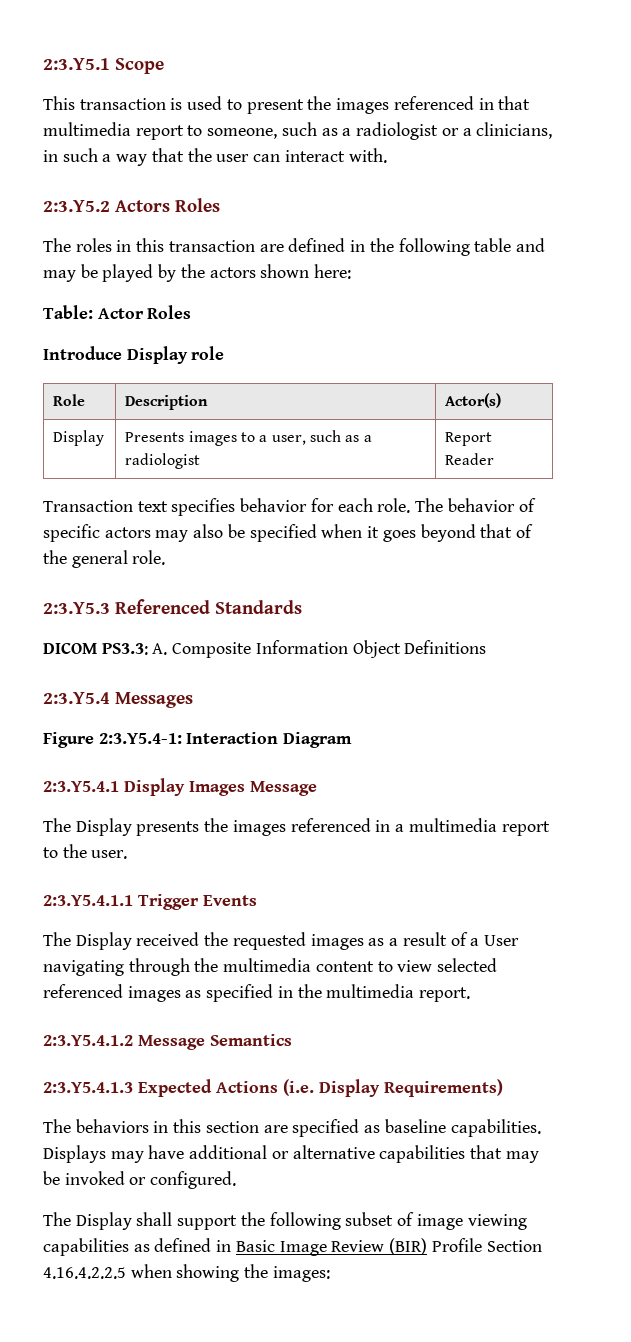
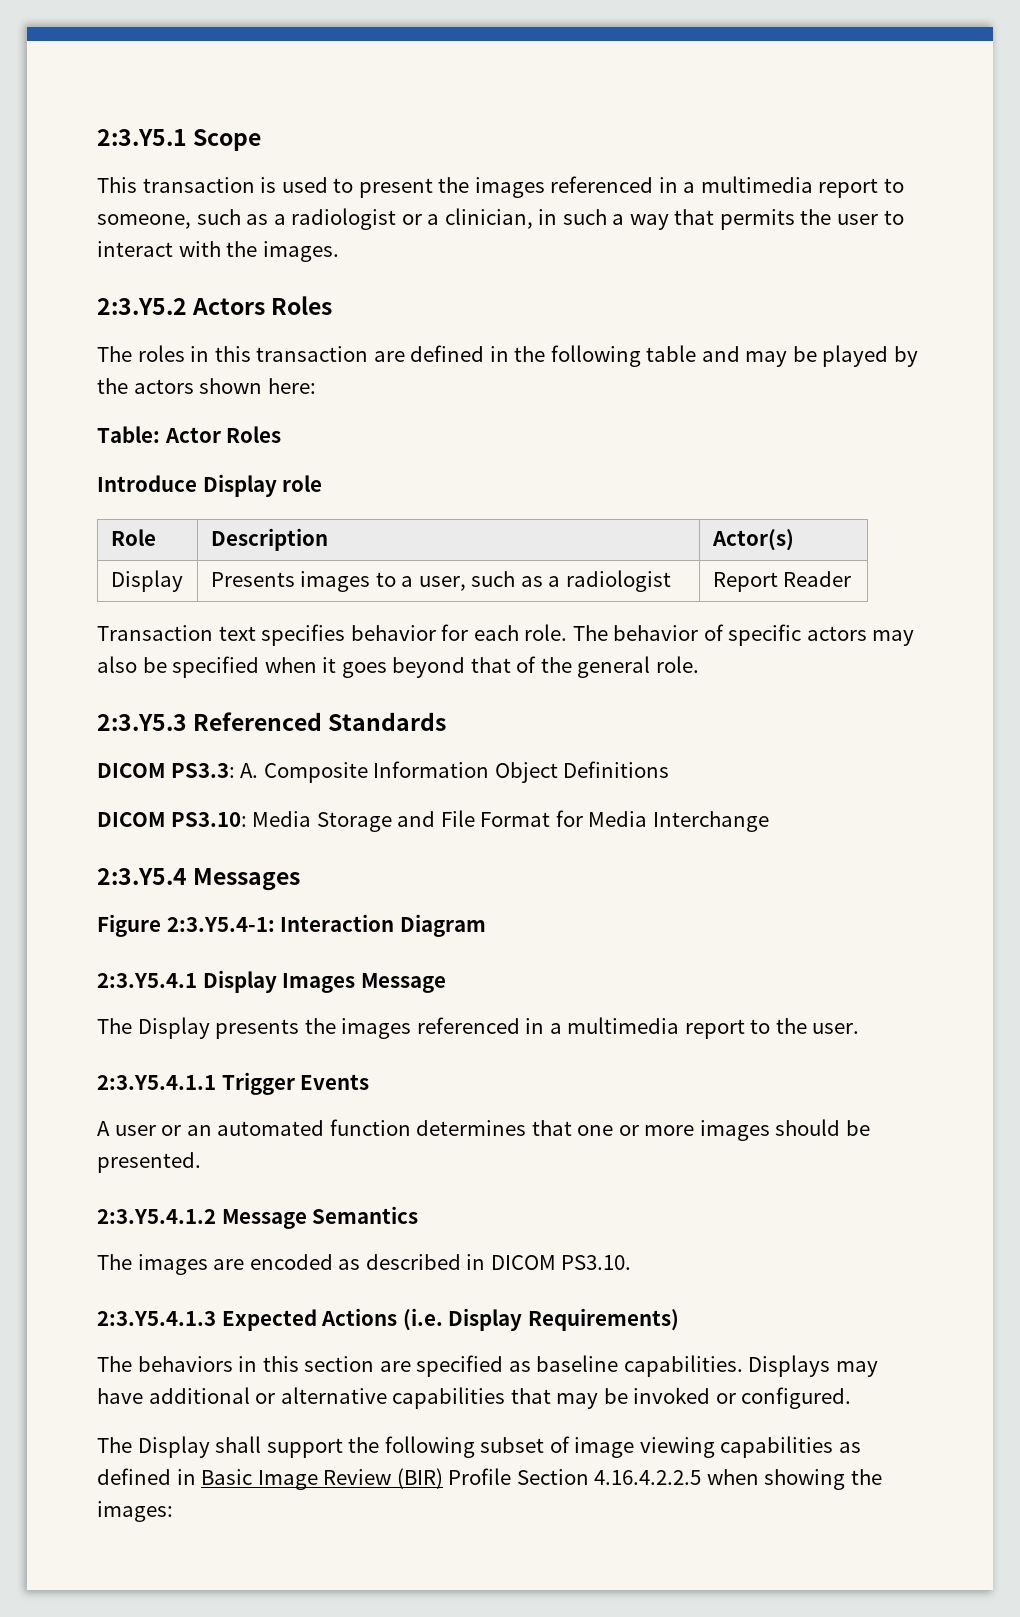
- This transaction is used to present the images referenced in that multimedia report to someone, such as a radiologist or a clinicians, in such a way that the user can interact with.
+ This transaction is used to present the images referenced in a multimedia report to someone, such as a radiologist or a clinician, in such a way that permits the user to interact with the images.
+ DICOM PS3.10: Media Storage and File Format for Media Interchange
- The Display received the requested images as a result of a User navigating through the multimedia content to view selected referenced images as specified in the multimedia report.
+ A user or an automated function determines that one or more images should be presented.
  2:3.Y5.4.1.2 Message Semantics
+ The images are encoded as described in DICOM PS3.10.

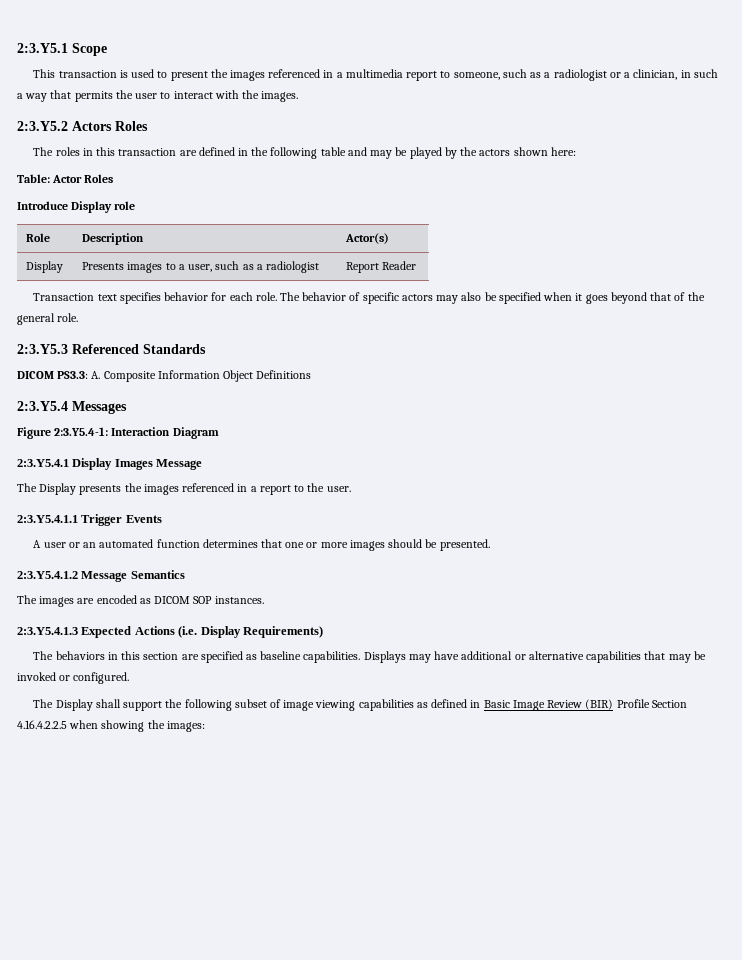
- DICOM PS3.10: Media Storage and File Format for Media Interchange
- The Display presents the images referenced in a multimedia report to the user.
+ The Display presents the images referenced in a report to the user.
- The images are encoded as described in DICOM PS3.10.
+ The images are encoded as DICOM SOP instances.

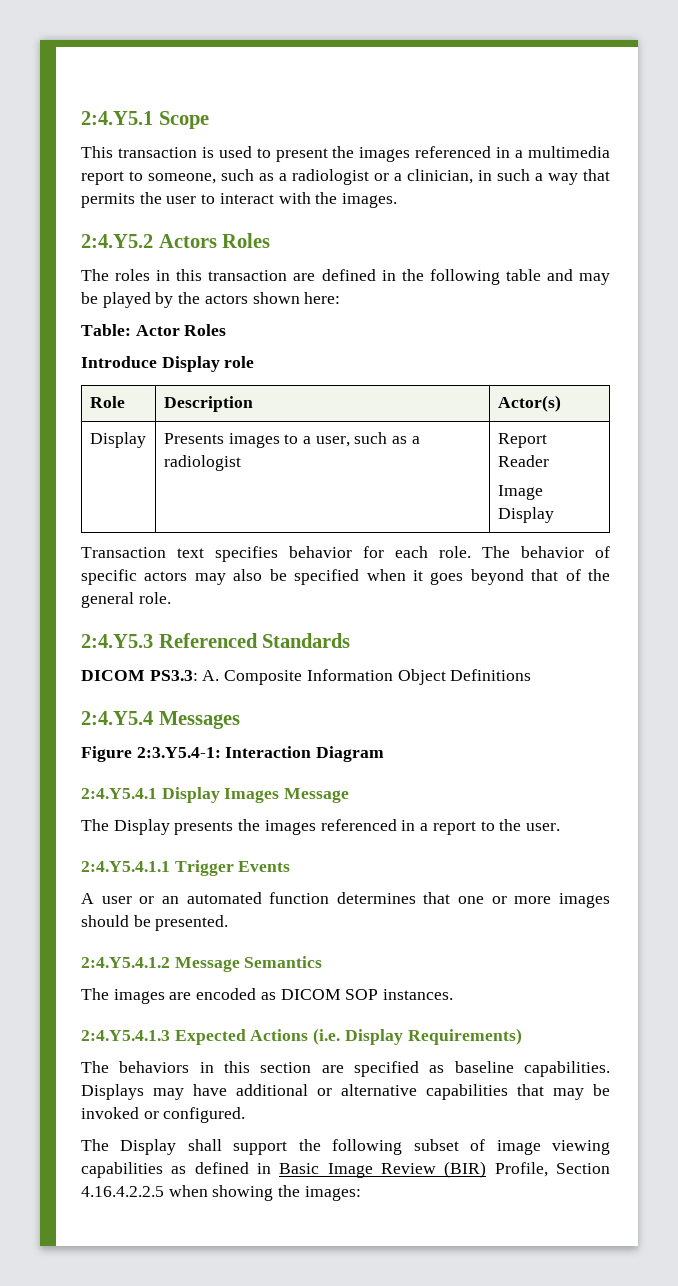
- 2:3.Y5.1 Scope
+ 2:4.Y5.1 Scope
- 2:3.Y5.2 Actors Roles
+ 2:4.Y5.2 Actors Roles
  Display | Presents images to a user, such as a radiologist | Report Reader
+ Image Display
- 2:3.Y5.3 Referenced Standards
+ 2:4.Y5.3 Referenced Standards
- 2:3.Y5.4 Messages
+ 2:4.Y5.4 Messages
- 2:3.Y5.4.1 Display Images Message
+ 2:4.Y5.4.1 Display Images Message
- 2:3.Y5.4.1.1 Trigger Events
+ 2:4.Y5.4.1.1 Trigger Events
- 2:3.Y5.4.1.2 Message Semantics
+ 2:4.Y5.4.1.2 Message Semantics
- 2:3.Y5.4.1.3 Expected Actions (i.e. Display Requirements)
+ 2:4.Y5.4.1.3 Expected Actions (i.e. Display Requirements)
- The Display shall support the following subset of image viewing capabilities as defined in Basic Image Review (BIR) Profile Section 4.16.4.2.2.5 when showing the images:
+ The Display shall support the following subset of image viewing capabilities as defined in Basic Image Review (BIR) Profile, Section 4.16.4.2.2.5 when showing the images:

